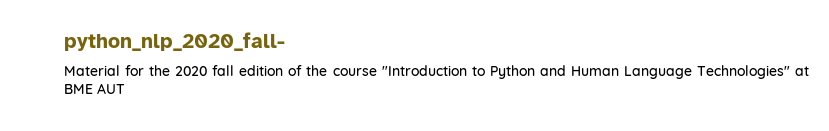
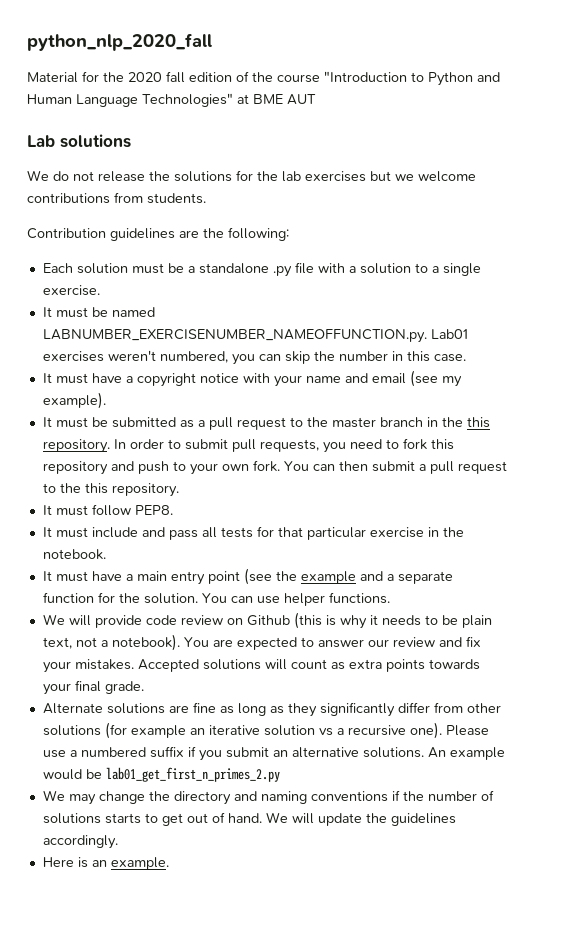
- python_nlp_2020_fall-
+ python_nlp_2020_fall
+ Lab solutions
+ We do not release the solutions for the lab exercises but we welcome contributions from students.
+ Contribution guidelines are the following:
+ Each solution must be a standalone .py file with a solution to a single exercise.
+ It must be named LABNUMBER_EXERCISENUMBER_NAMEOFFUNCTION.py. Lab01 exercises weren't numbered, you can skip the number in this case.
+ It must have a copyright notice with your name and email (see my example).
+ It must be submitted as a pull request to the master branch in the this repository. In order to submit pull requests, you need to fork this repository and push to your own fork. You can then submit a pull request to the this repository.
+ It must follow PEP8.
+ It must include and pass all tests for that particular exercise in the notebook.
+ It must have a main entry point (see the example and a separate function for the solution. You can use helper functions.
+ We will provide code review on Github (this is why it needs to be plain text, not a notebook). You are expected to answer our review and fix your mistakes. Accepted solutions will count as extra points towards your final grade.
+ Alternate solutions are fine as long as they significantly differ from other solutions (for example an iterative solution vs a recursive one). Please use a numbered suffix if you submit an alternative solutions. An example would be lab01_get_first_n_primes_2.py
+ We may change the directory and naming conventions if the number of solutions starts to get out of hand. We will update the guidelines accordingly.
+ Here is an example.

